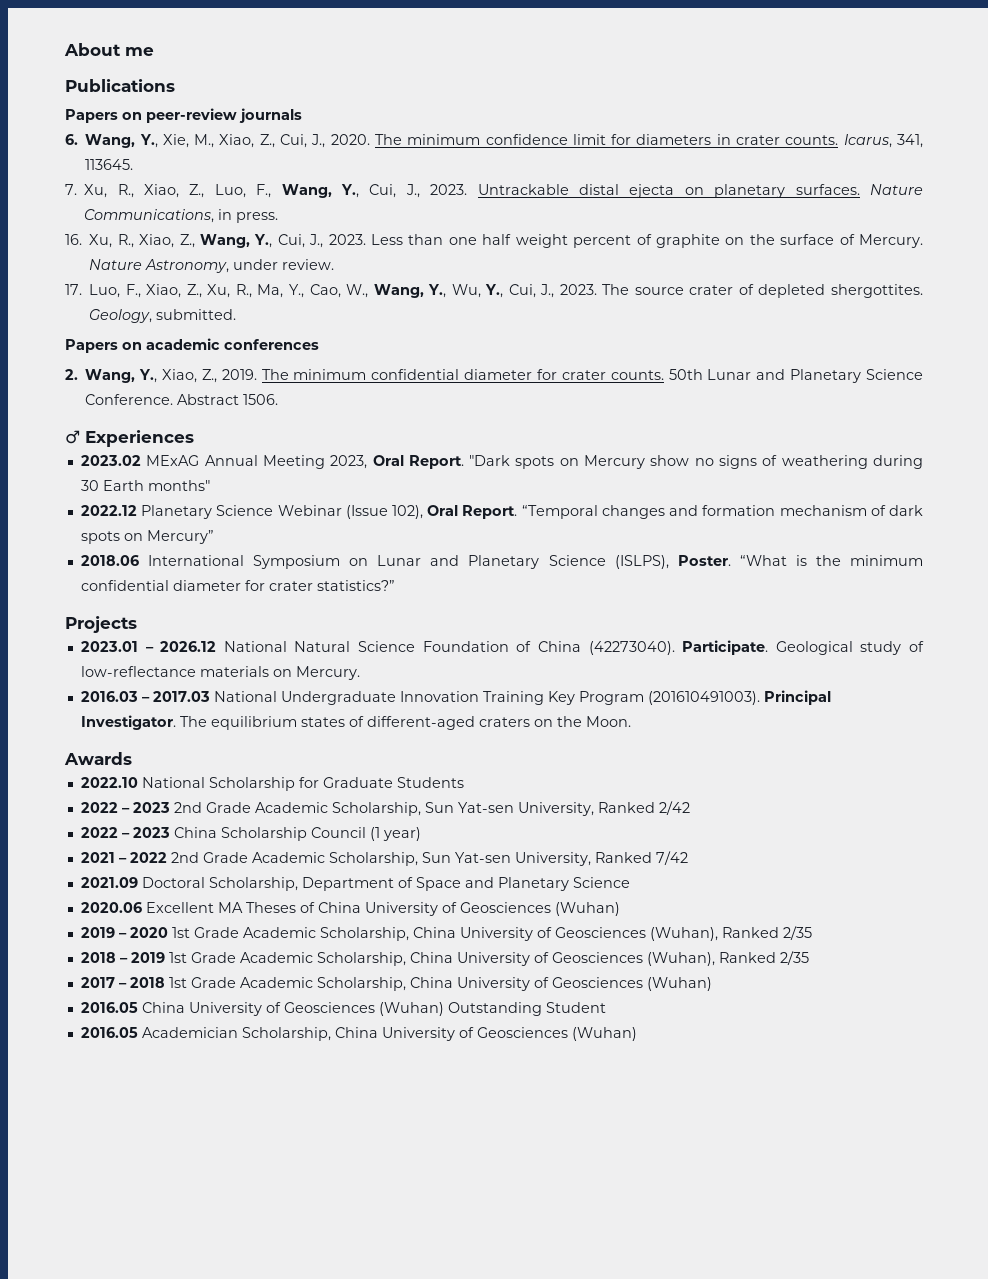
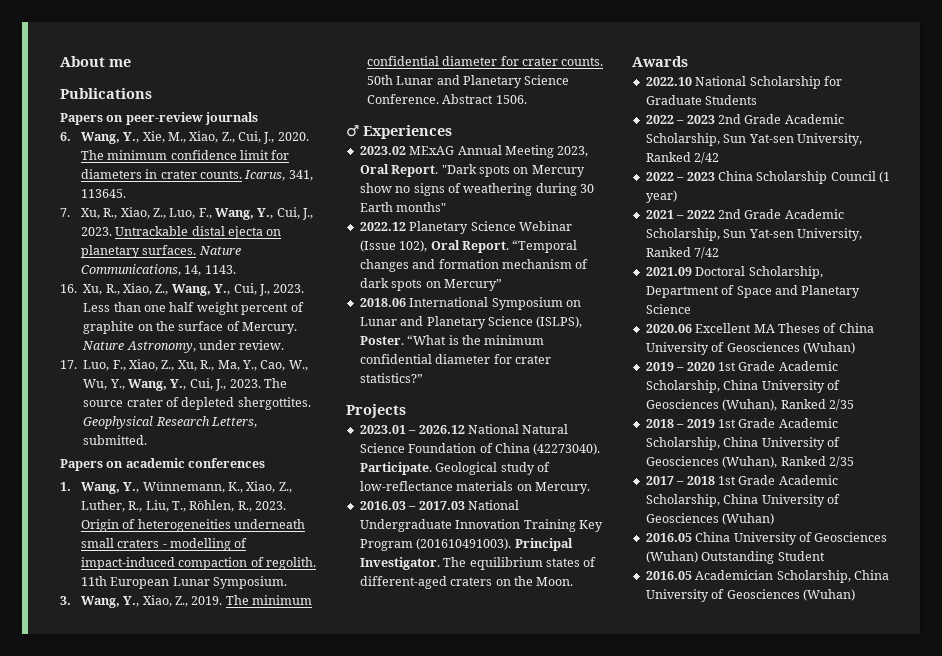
- Nature Communications, in press.
+ Nature Communications, 14, 1143.
- 17. Luo, F., Xiao, Z., Xu, R., Ma, Y., Cao, W., Wang, Y., Wu, Y., Cui, J., 2023.
+ 17. Luo, F., Xiao, Z., Xu, R., Ma, Y., Cao, W., Wu, Y., Wang, Y., Cui, J., 2023.
- Geology, submitted.
+ Geophysical Research Letters, submitted.
- 2. Wang, Y., Xiao, Z., 2019.
+ 1. Wang, Y., Wünnemann, K., Xiao, Z., Luther, R., Liu, T., Röhlen, R., 2023. Origin of heterogeneities underneath small craters - modelling of impact-induced compaction of regolith. 11th European Lunar Symposium.
+ 3. Wang, Y., Xiao, Z., 2019.

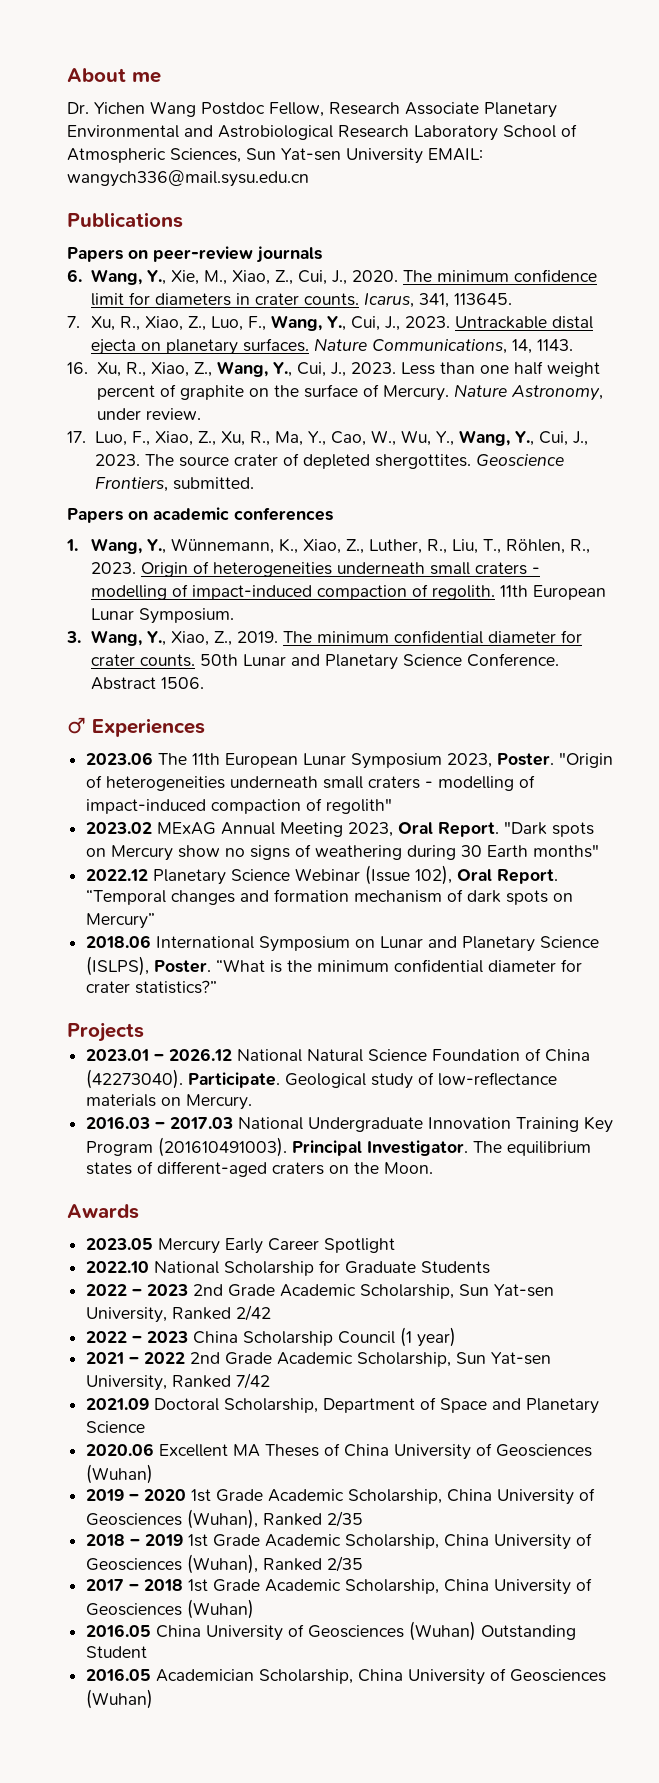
+ Dr. Yichen Wang Postdoc Fellow, Research Associate Planetary Environmental and Astrobiological Research Laboratory School of Atmospheric Sciences, Sun Yat-sen University EMAIL: wangych336@mail.sysu.edu.cn
- Geophysical Research Letters, submitted.
+ Geoscience Frontiers, submitted.
+ 2023.06 The 11th European Lunar Symposium 2023, Poster. "Origin of heterogeneities underneath small craters - modelling of impact-induced compaction of regolith"
+ 2023.05 Mercury Early Career Spotlight

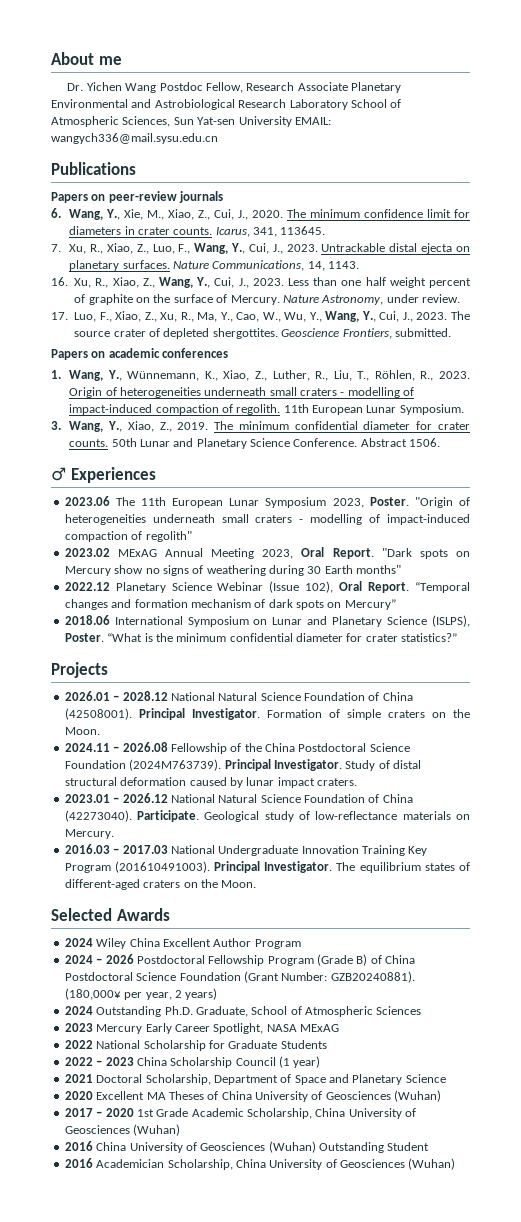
+ 2026.01 – 2028.12 National Natural Science Foundation of China (42508001). Principal Investigator. Formation of simple craters on the Moon.
+ 2024.11 – 2026.08 Fellowship of the China Postdoctoral Science Foundation (2024M763739). Principal Investigator. Study of distal structural deformation caused by lunar impact craters.
- Awards
+ Selected Awards
- 2023.05 Mercury Early Career Spotlight
- 2022.10 National Scholarship for Graduate Students
+ 2024 Wiley China Excellent Author Program
+ 2024 – 2026 Postdoctoral Fellowship Program (Grade B) of China Postdoctoral Science Foundation (Grant Number: GZB20240881). (180,000¥ per year, 2 years)
+ 2024 Outstanding Ph.D. Graduate, School of Atmospheric Sciences
+ 2023 Mercury Early Career Spotlight, NASA MExAG
+ 2022 National Scholarship for Graduate Students
- 2022 – 2023 2nd Grade Academic Scholarship, Sun Yat-sen University, Ranked 2/42
- 2021 – 2022 2nd Grade Academic Scholarship, Sun Yat-sen University, Ranked 7/42
- 2021.09 Doctoral Scholarship, Department of Space and Planetary Science
+ 2021 Doctoral Scholarship, Department of Space and Planetary Science
- 2020.06 Excellent MA Theses of China University of Geosciences (Wuhan)
+ 2020 Excellent MA Theses of China University of Geosciences (Wuhan)
- 2019 – 2020 1st Grade Academic Scholarship, China University of Geosciences (Wuhan), Ranked 2/35
- 2018 – 2019 1st Grade Academic Scholarship, China University of Geosciences (Wuhan), Ranked 2/35
- 2017 – 2018 1st Grade Academic Scholarship, China University of Geosciences (Wuhan)
- 2016.05 China University of Geosciences (Wuhan) Outstanding Student
+ 2017 – 2020 1st Grade Academic Scholarship, China University of Geosciences (Wuhan)
+ 2016 China University of Geosciences (Wuhan) Outstanding Student
- 2016.05 Academician Scholarship, China University of Geosciences (Wuhan)
+ 2016 Academician Scholarship, China University of Geosciences (Wuhan)

